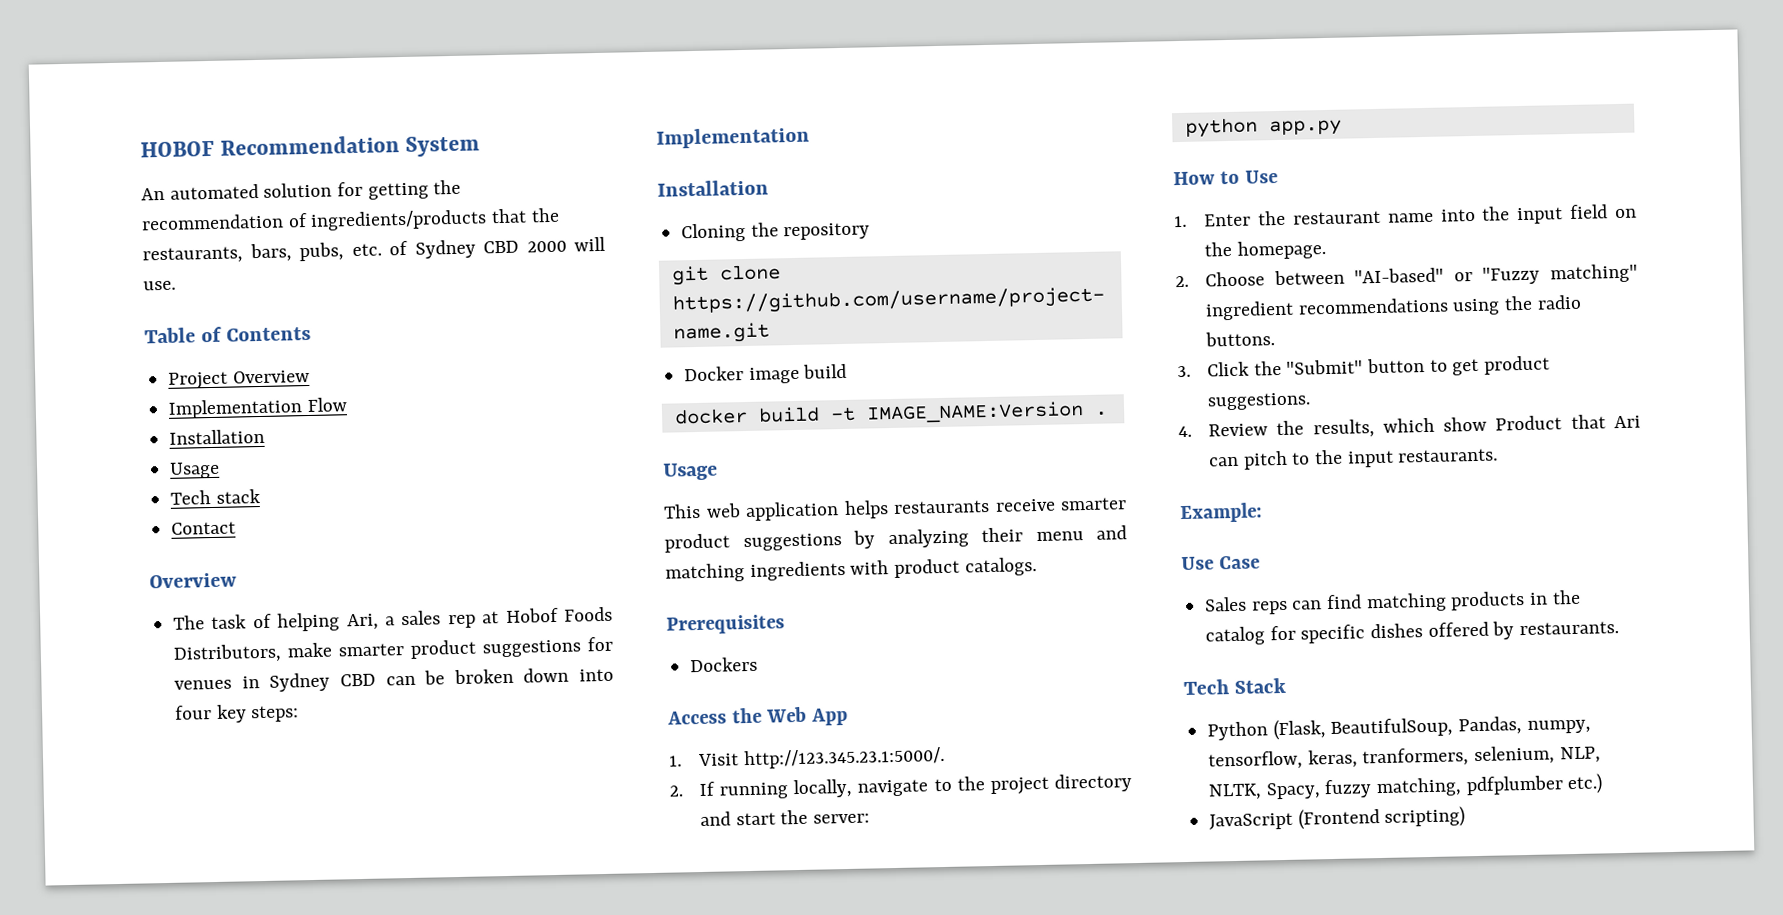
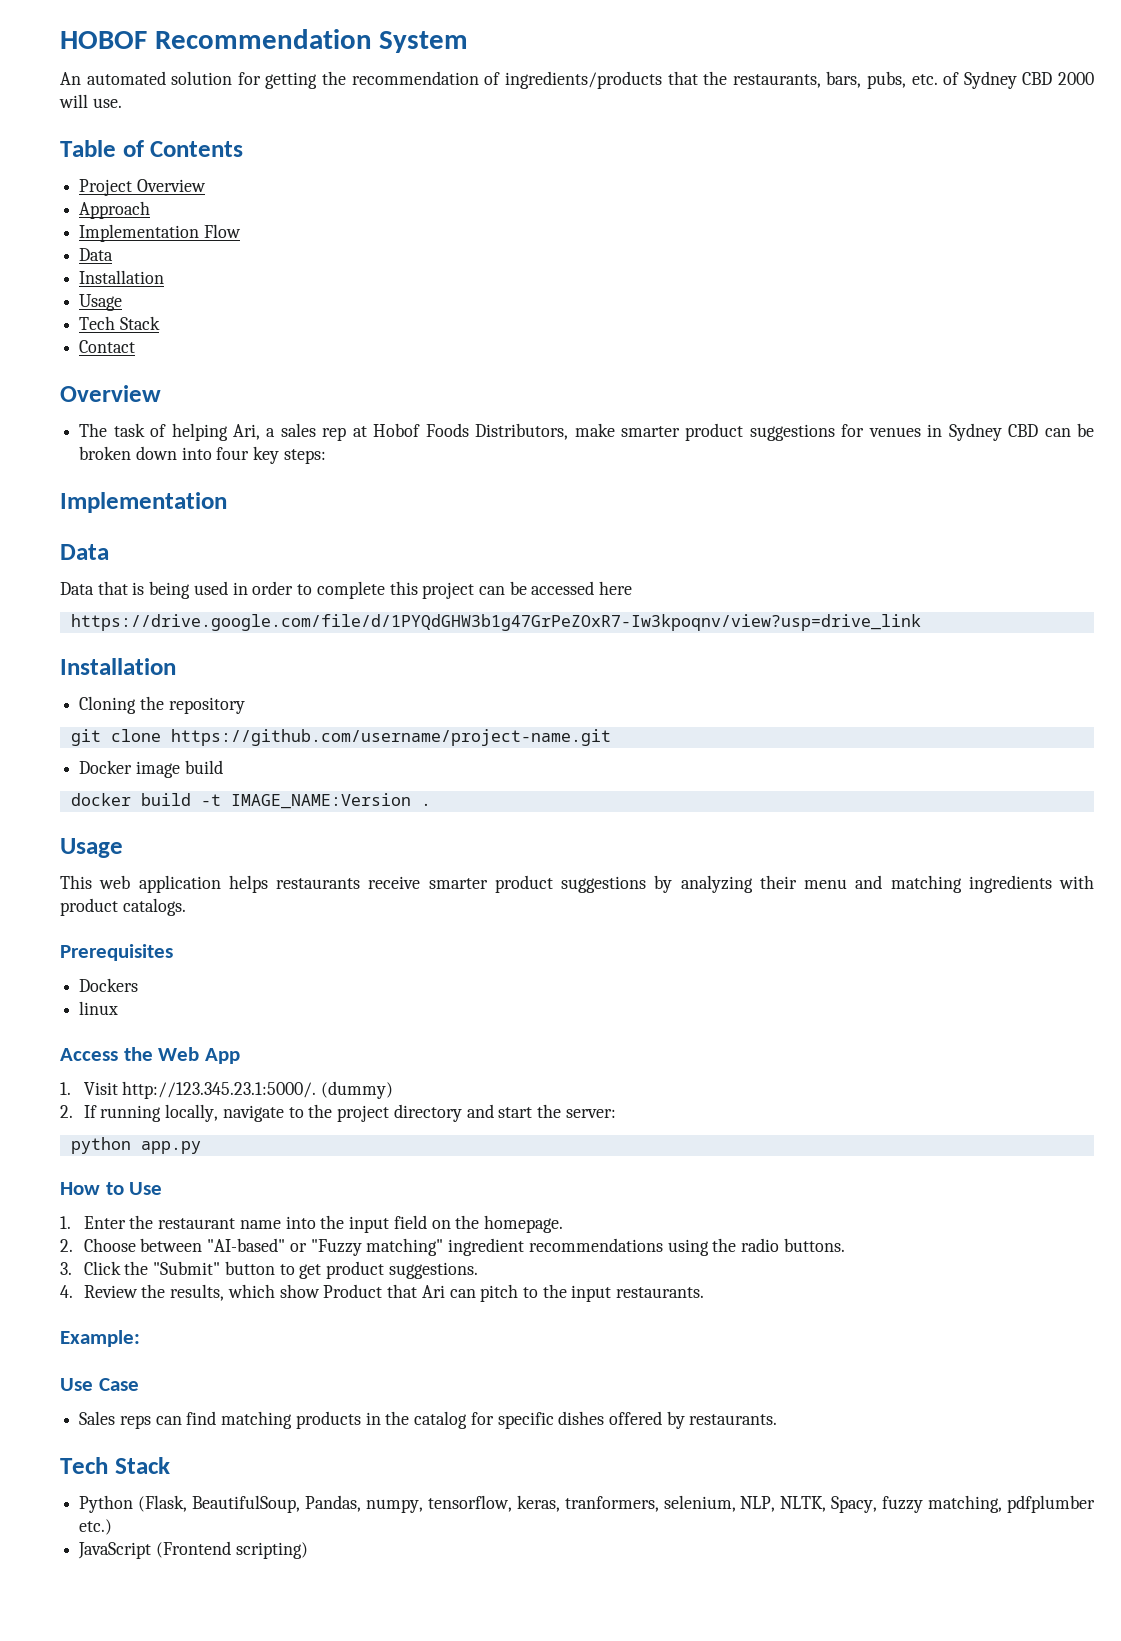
+ Approach
  Implementation Flow
+ Data
  Installation
  Usage
- Tech stack
+ Tech Stack
  The task of helping Ari, a sales rep at Hobof Foods Distributors, make smarter product suggestions for venues in Sydney CBD can be broken down into four key steps:
  Implementation
+ Data
+ Data that is being used in order to complete this project can be accessed here
+ https://drive.google.com/file/d/1PYQdGHW3b1g47GrPeZOxR7-Iw3kpoqnv/view?usp=drive_link
+ linux
- 1. Visit http://123.345.23.1:5000/.
+ 1. Visit http://123.345.23.1:5000/. (dummy)

